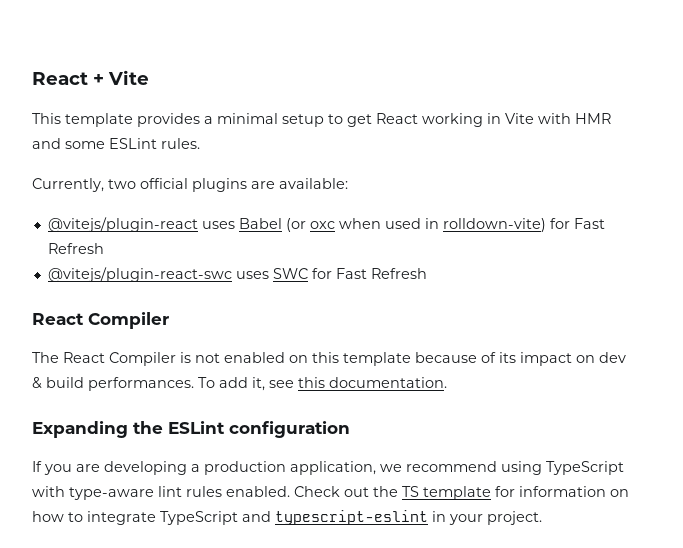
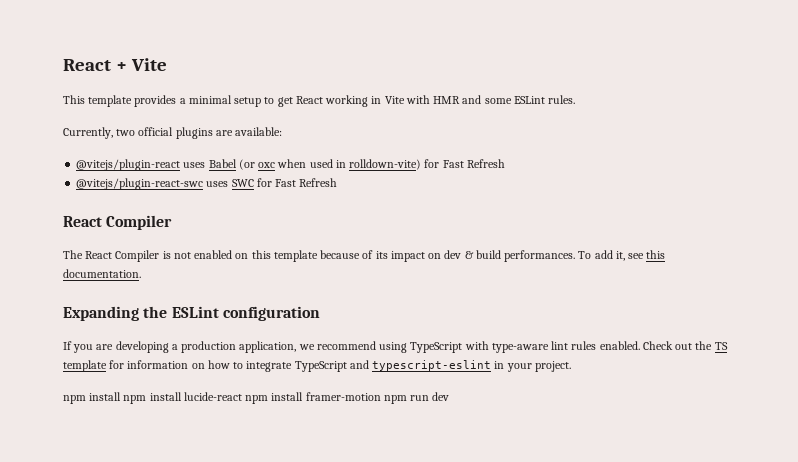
+ npm install npm install lucide-react npm install framer-motion npm run dev

